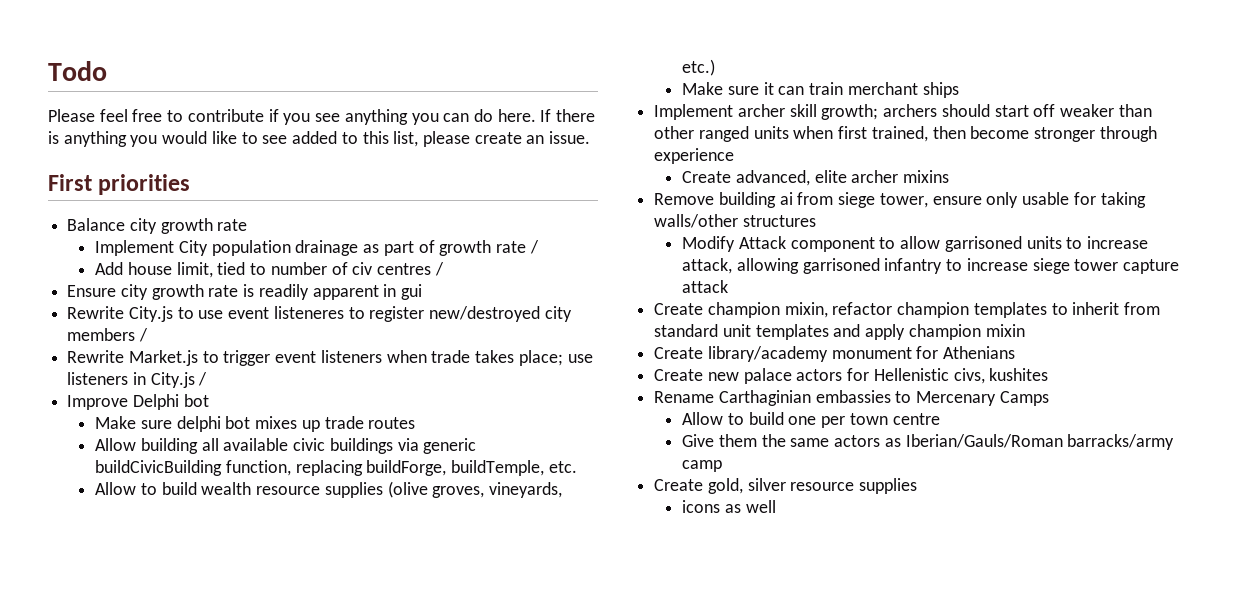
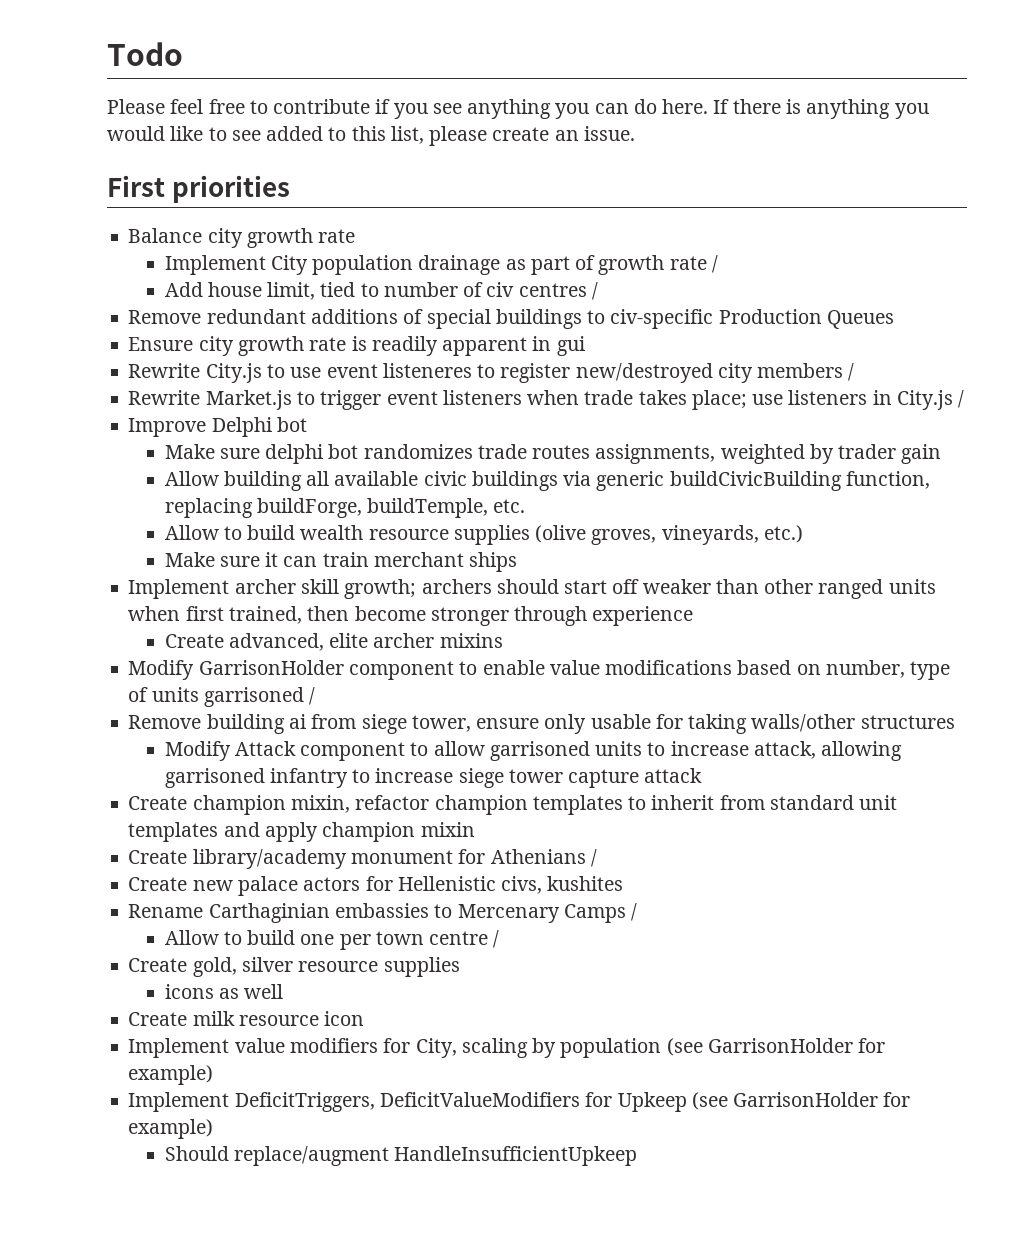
+ Remove redundant additions of special buildings to civ-specific Production Queues
- Make sure delphi bot mixes up trade routes
+ Make sure delphi bot randomizes trade routes assignments, weighted by trader gain
+ Modify GarrisonHolder component to enable value modifications based on number, type of units garrisoned /
- Create library/academy monument for Athenians
+ Create library/academy monument for Athenians /
- Rename Carthaginian embassies to Mercenary Camps
+ Rename Carthaginian embassies to Mercenary Camps /
- Allow to build one per town centre
- Give them the same actors as Iberian/Gauls/Roman barracks/army camp
+ Allow to build one per town centre /
+ Create milk resource icon
+ Implement value modifiers for City, scaling by population (see GarrisonHolder for example)
+ Implement DeficitTriggers, DeficitValueModifiers for Upkeep (see GarrisonHolder for example)
+ Should replace/augment HandleInsufficientUpkeep

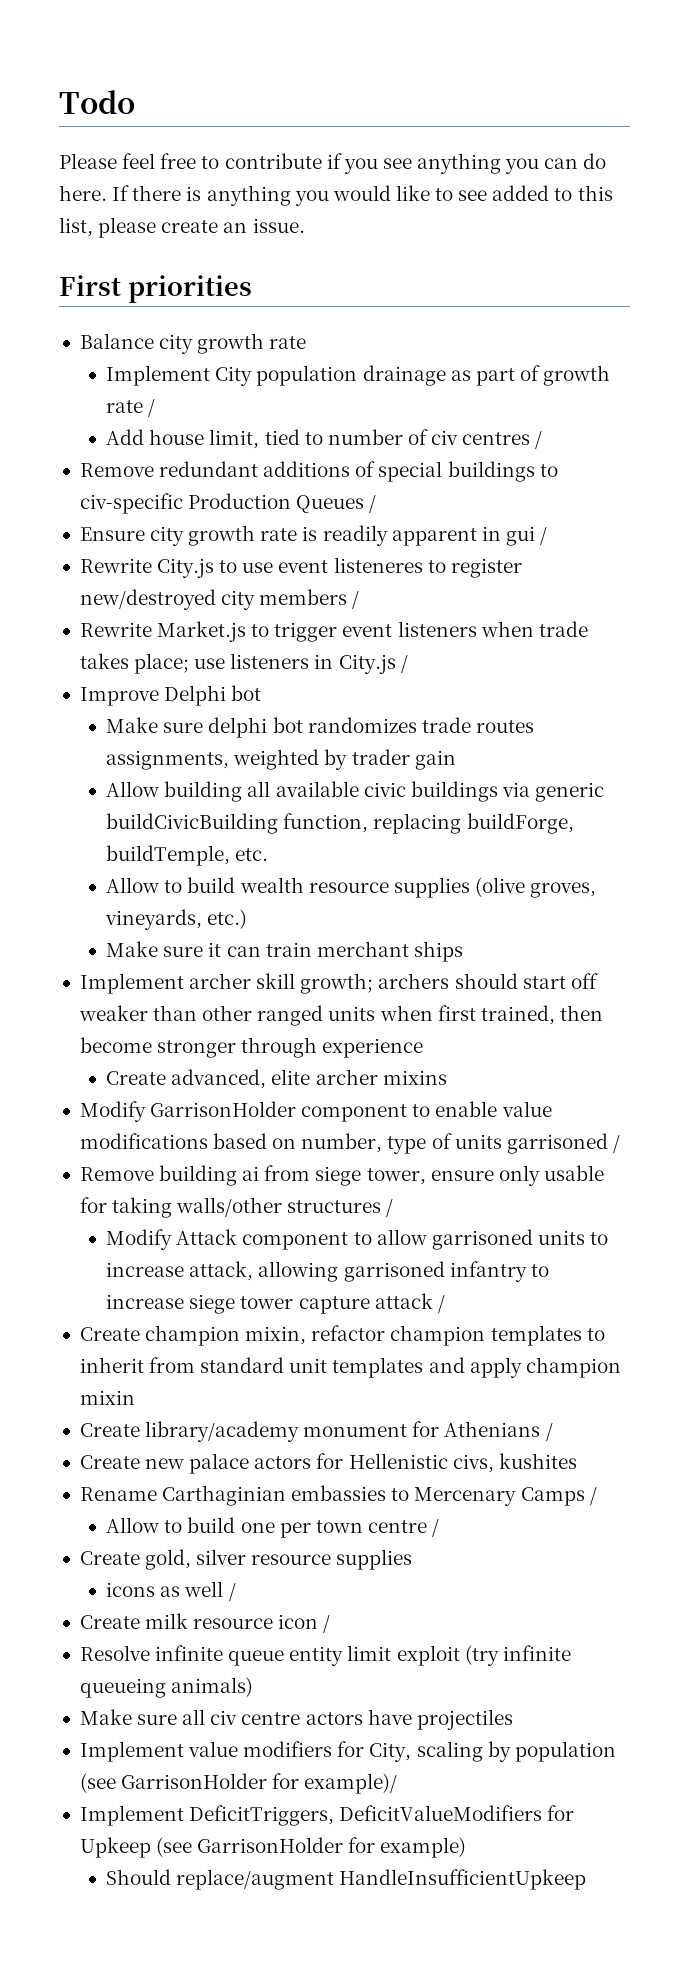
- Remove redundant additions of special buildings to civ-specific Production Queues
+ Remove redundant additions of special buildings to civ-specific Production Queues /
- Ensure city growth rate is readily apparent in gui
+ Ensure city growth rate is readily apparent in gui /
- Remove building ai from siege tower, ensure only usable for taking walls/other structures
+ Remove building ai from siege tower, ensure only usable for taking walls/other structures /
- Modify Attack component to allow garrisoned units to increase attack, allowing garrisoned infantry to increase siege tower capture attack
+ Modify Attack component to allow garrisoned units to increase attack, allowing garrisoned infantry to increase siege tower capture attack /
- icons as well
+ icons as well /
- Create milk resource icon
+ Create milk resource icon /
+ Resolve infinite queue entity limit exploit (try infinite queueing animals)
+ Make sure all civ centre actors have projectiles
- Implement value modifiers for City, scaling by population (see GarrisonHolder for example)
+ Implement value modifiers for City, scaling by population (see GarrisonHolder for example)/

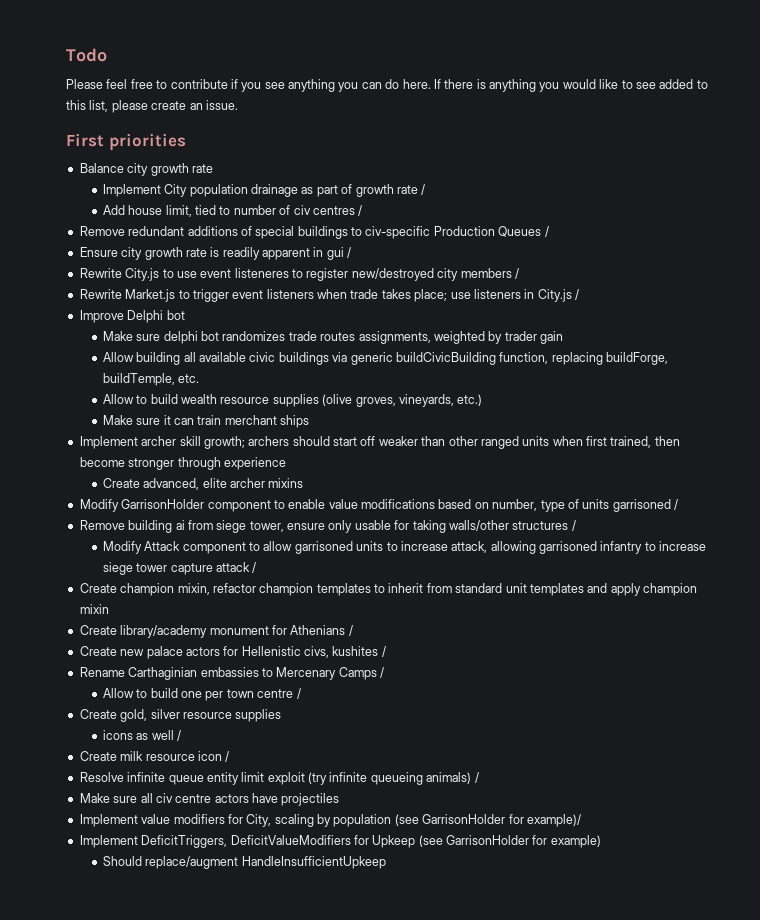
- Create new palace actors for Hellenistic civs, kushites
+ Create new palace actors for Hellenistic civs, kushites /
- Resolve infinite queue entity limit exploit (try infinite queueing animals)
+ Resolve infinite queue entity limit exploit (try infinite queueing animals) /

